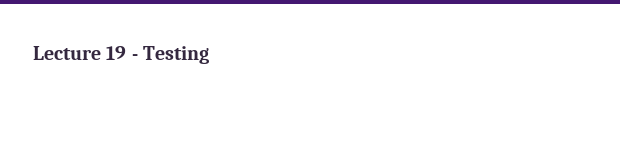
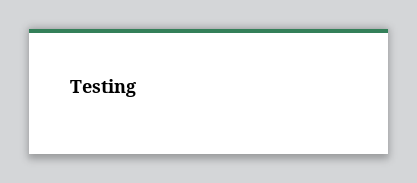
- Lecture 19 - Testing
+ Testing

